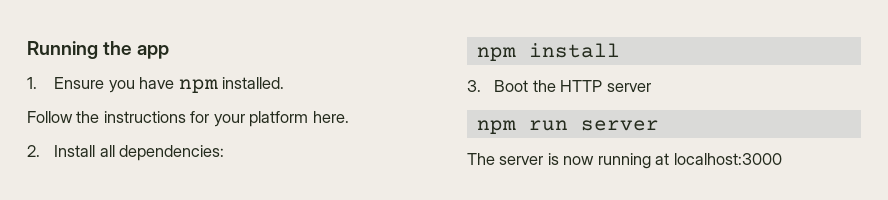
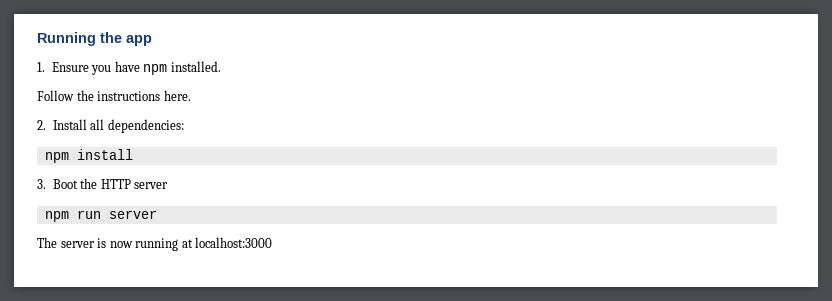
- Follow the instructions for your platform here.
+ Follow the instructions here.

